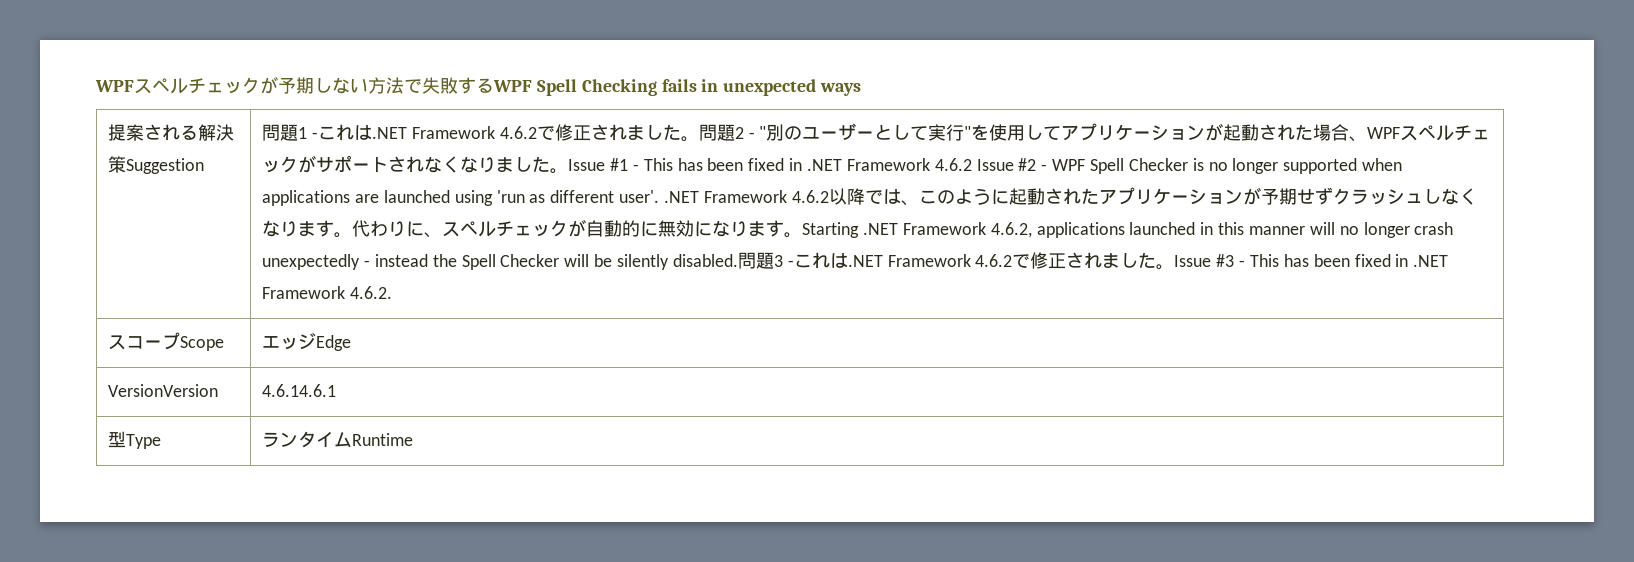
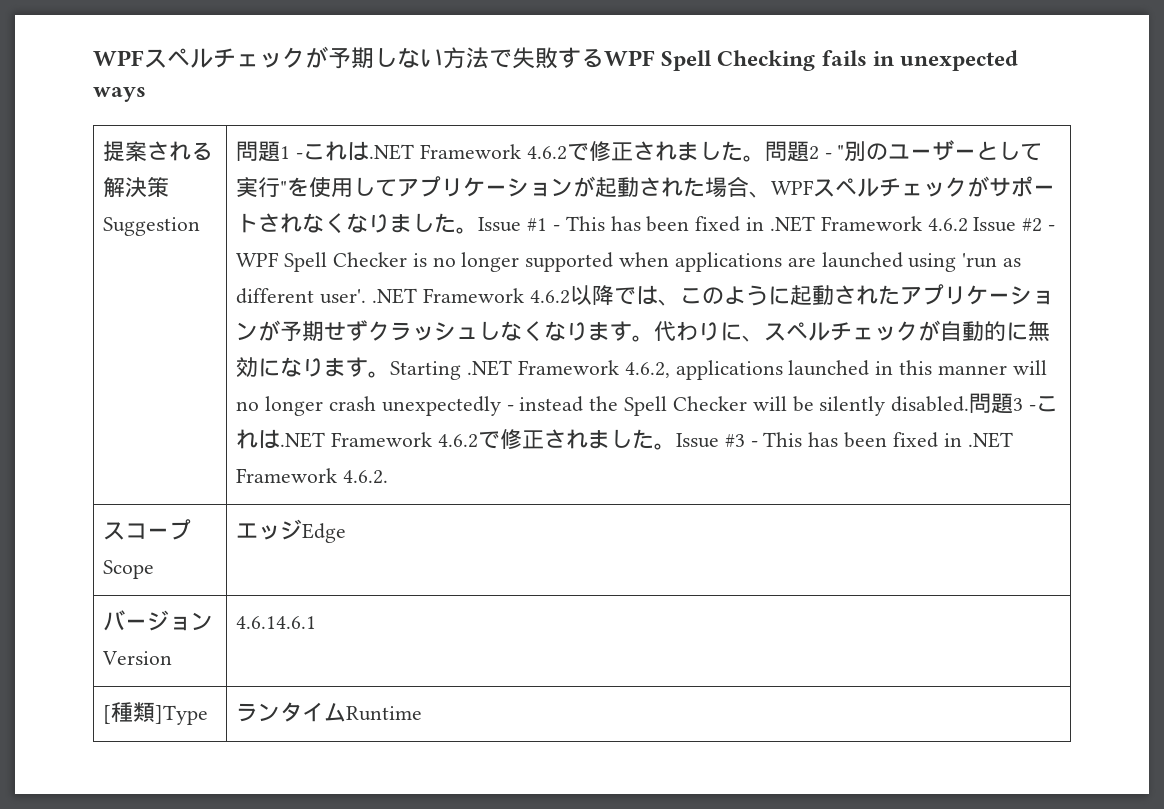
- VersionVersion | 4.6.14.6.1
- 型Type | ランタイムRuntime
+ バージョンVersion | 4.6.14.6.1
+ [種類]Type | ランタイムRuntime

